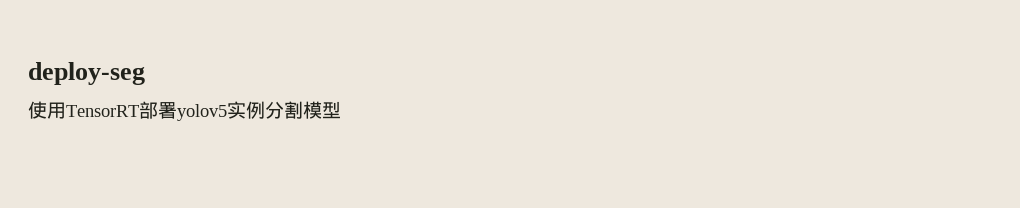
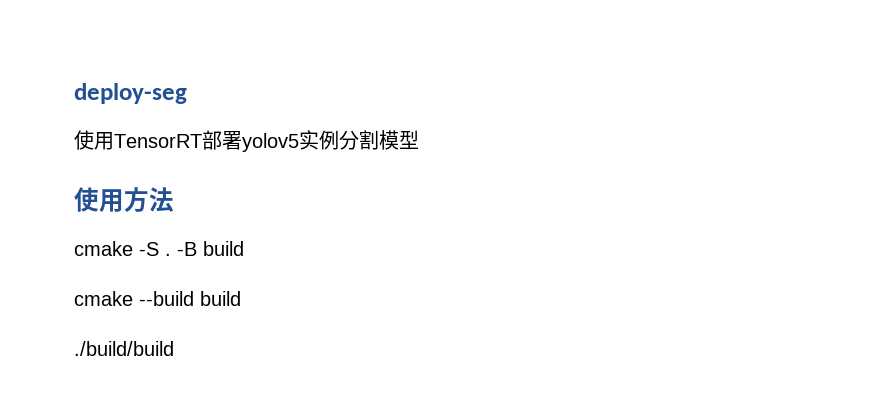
+ 使用方法
+ cmake -S . -B build
+ cmake --build build
+ ./build/build

